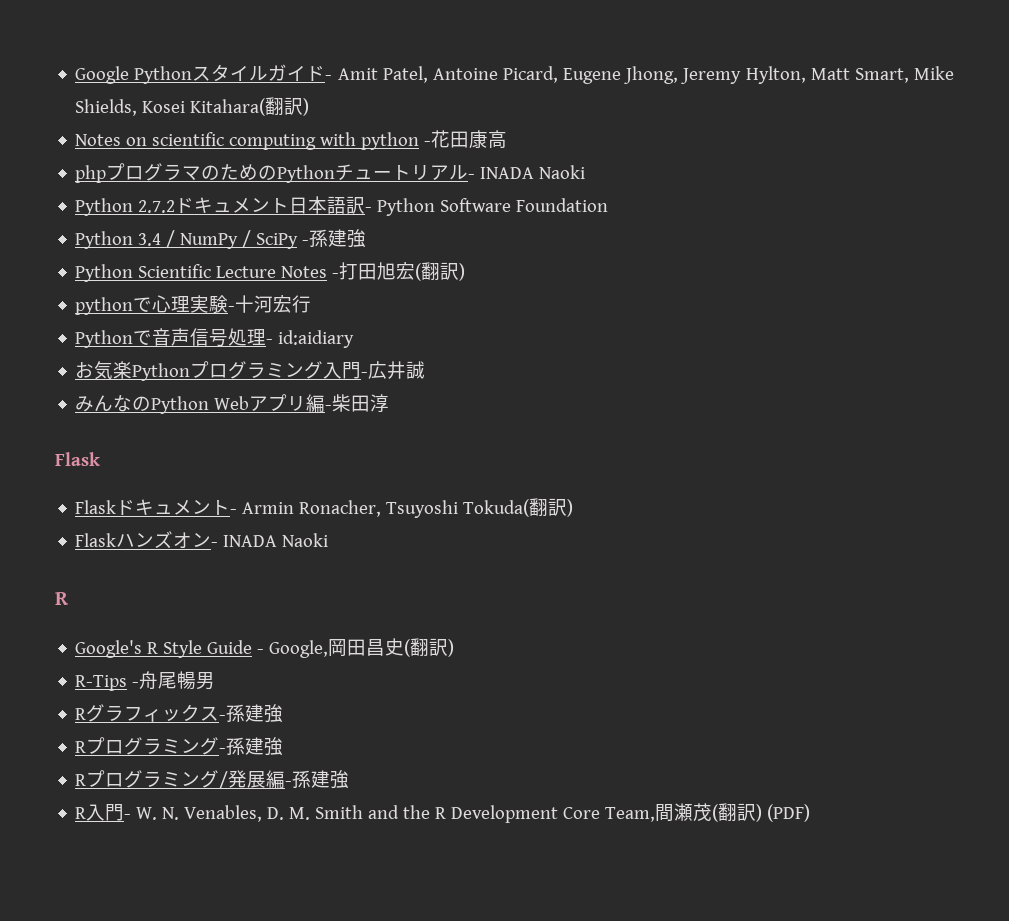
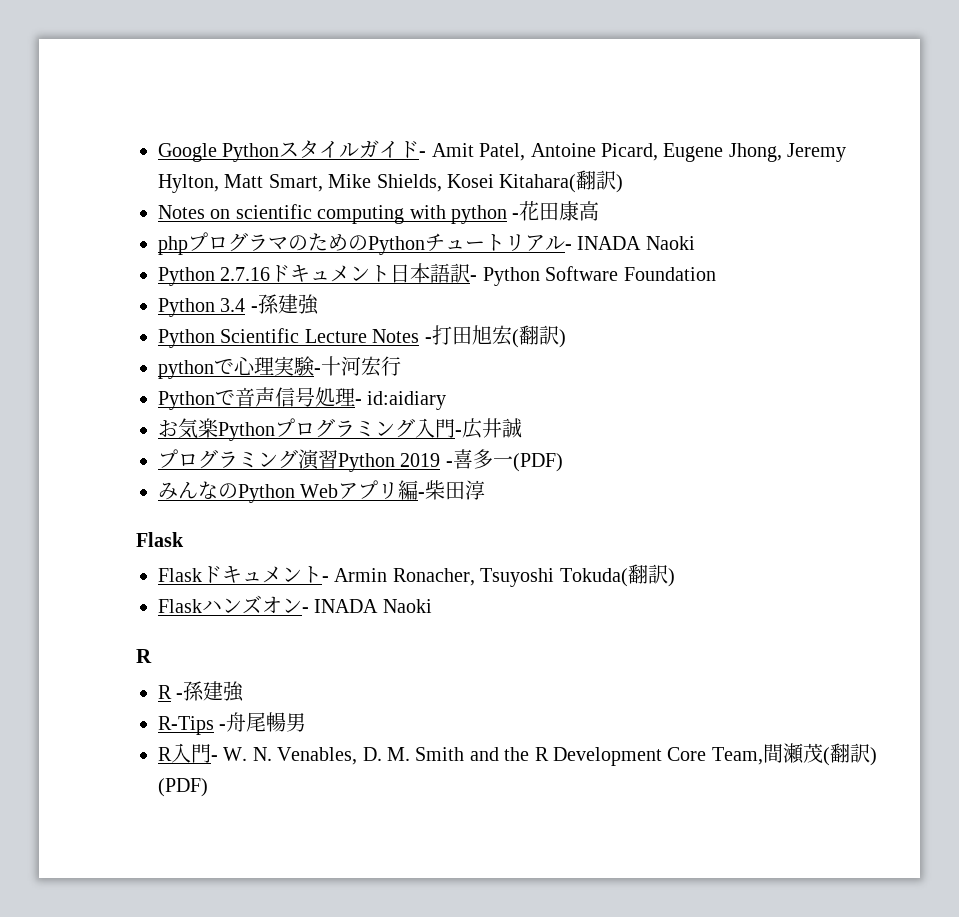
- Python 2.7.2ドキュメント日本語訳- Python Software Foundation
+ Python 2.7.16ドキュメント日本語訳- Python Software Foundation
- Python 3.4 / NumPy / SciPy -孫建強
+ Python 3.4 -孫建強
+ プログラミング演習Python 2019 -喜多一(PDF)
- Google's R Style Guide - Google,岡田昌史(翻訳)
+ R -孫建強
  R-Tips -舟尾暢男
- Rグラフィックス-孫建強
- Rプログラミング-孫建強
- Rプログラミング/発展編-孫建強

